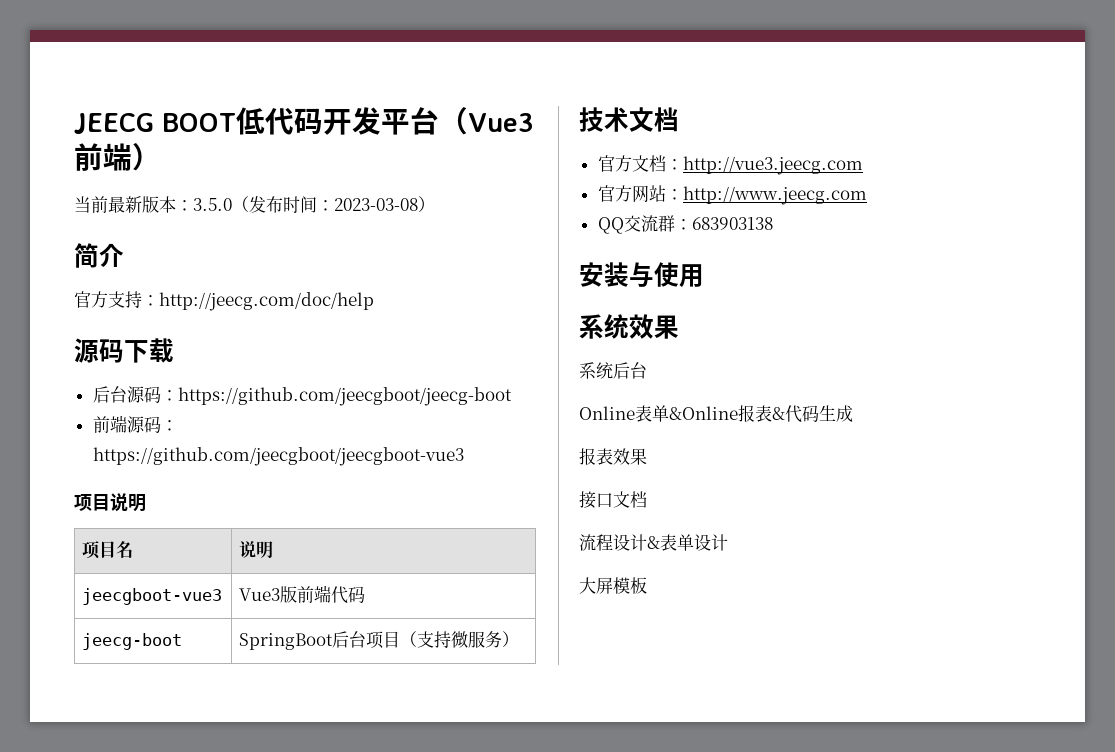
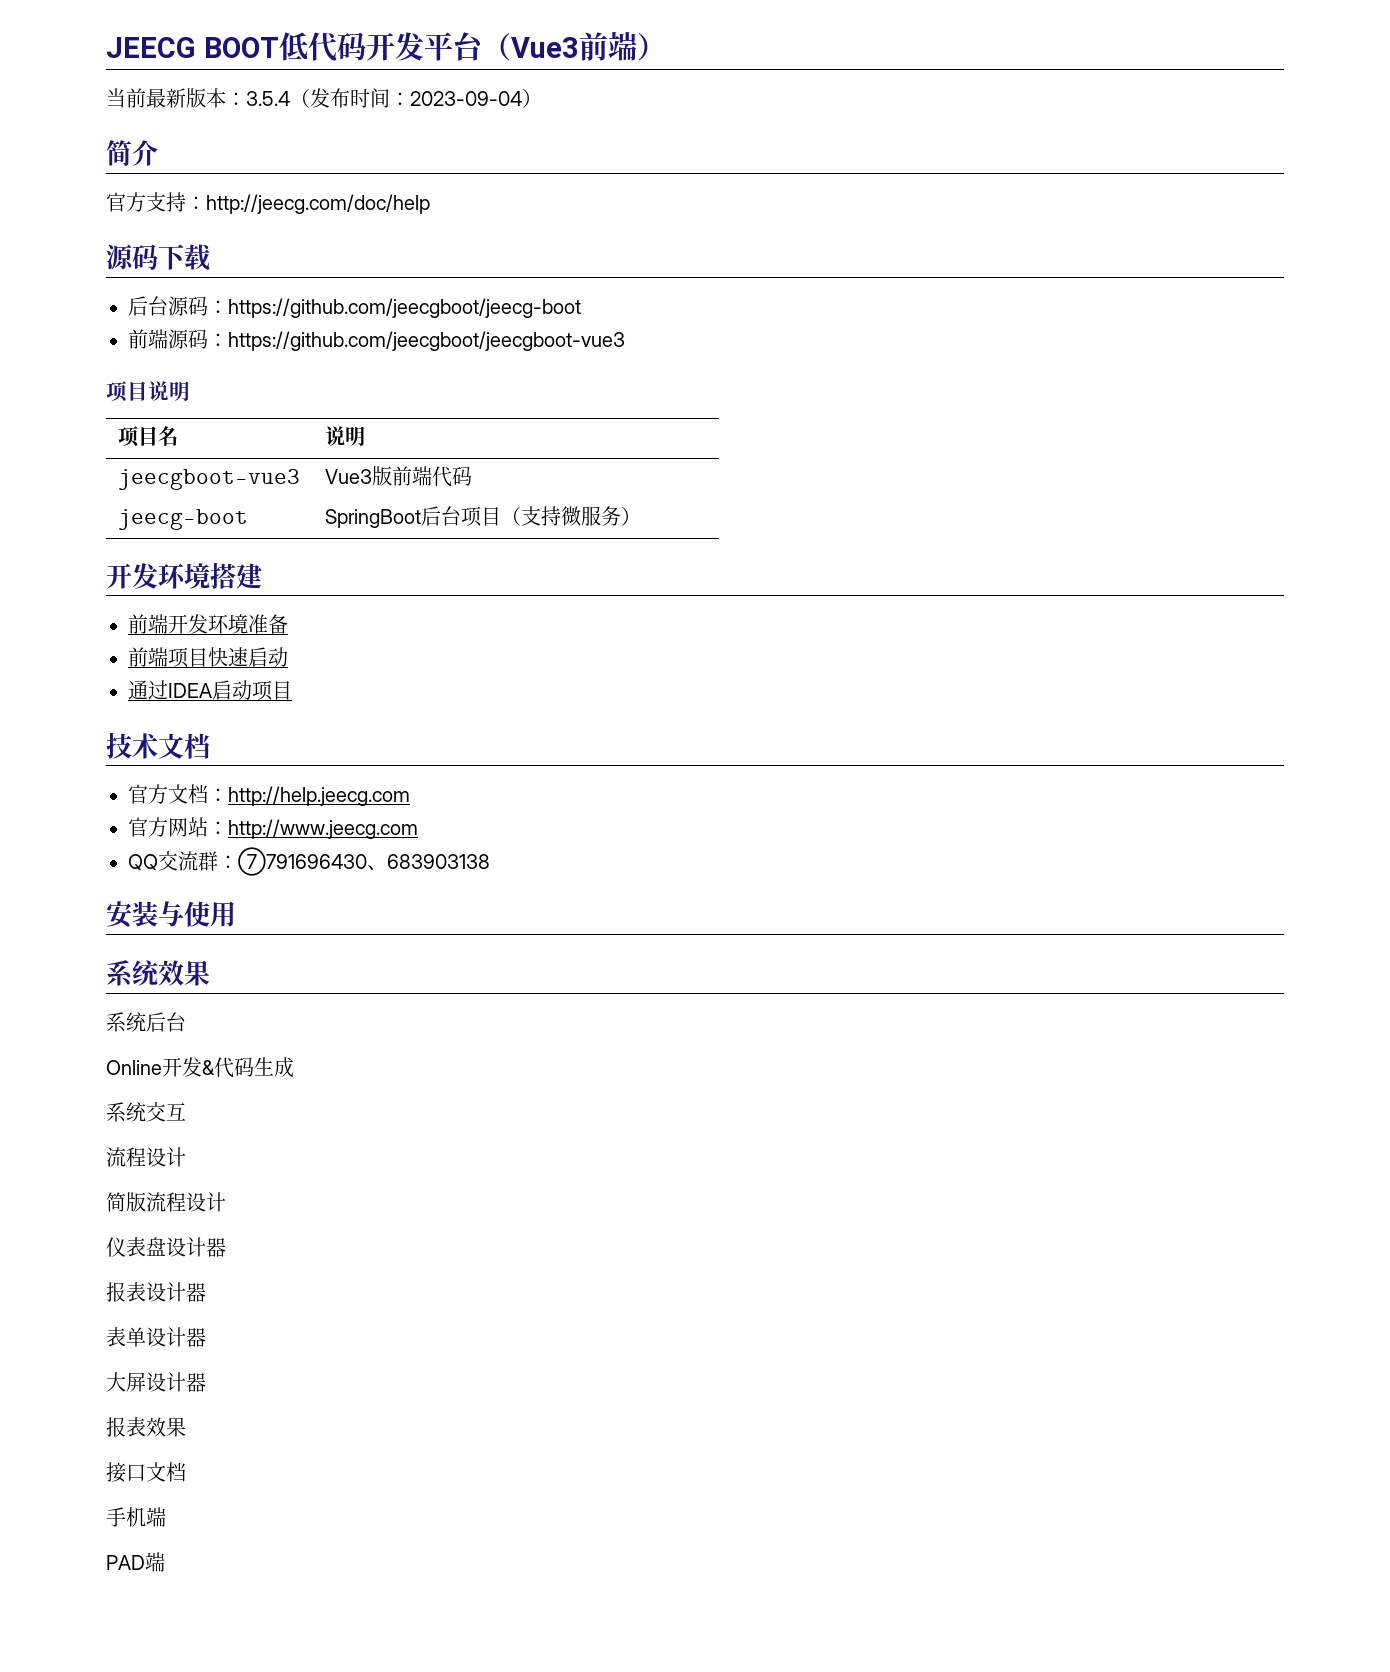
- 当前最新版本：3.5.0（发布时间：2023-03-08）
+ 当前最新版本：3.5.4（发布时间：2023-09-04）
+ 开发环境搭建
+ 前端开发环境准备
+ 前端项目快速启动
+ 通过IDEA启动项目
- 官方文档：http://vue3.jeecg.com
+ 官方文档：http://help.jeecg.com
- QQ交流群：683903138
+ QQ交流群：⑦791696430、683903138
- Online表单&Online报表&代码生成
+ Online开发&代码生成
+ 系统交互
+ 流程设计
+ 简版流程设计
+ 仪表盘设计器
+ 报表设计器
+ 表单设计器
+ 大屏设计器
  报表效果
  接口文档
- 流程设计&表单设计
- 大屏模板
+ 手机端
+ PAD端

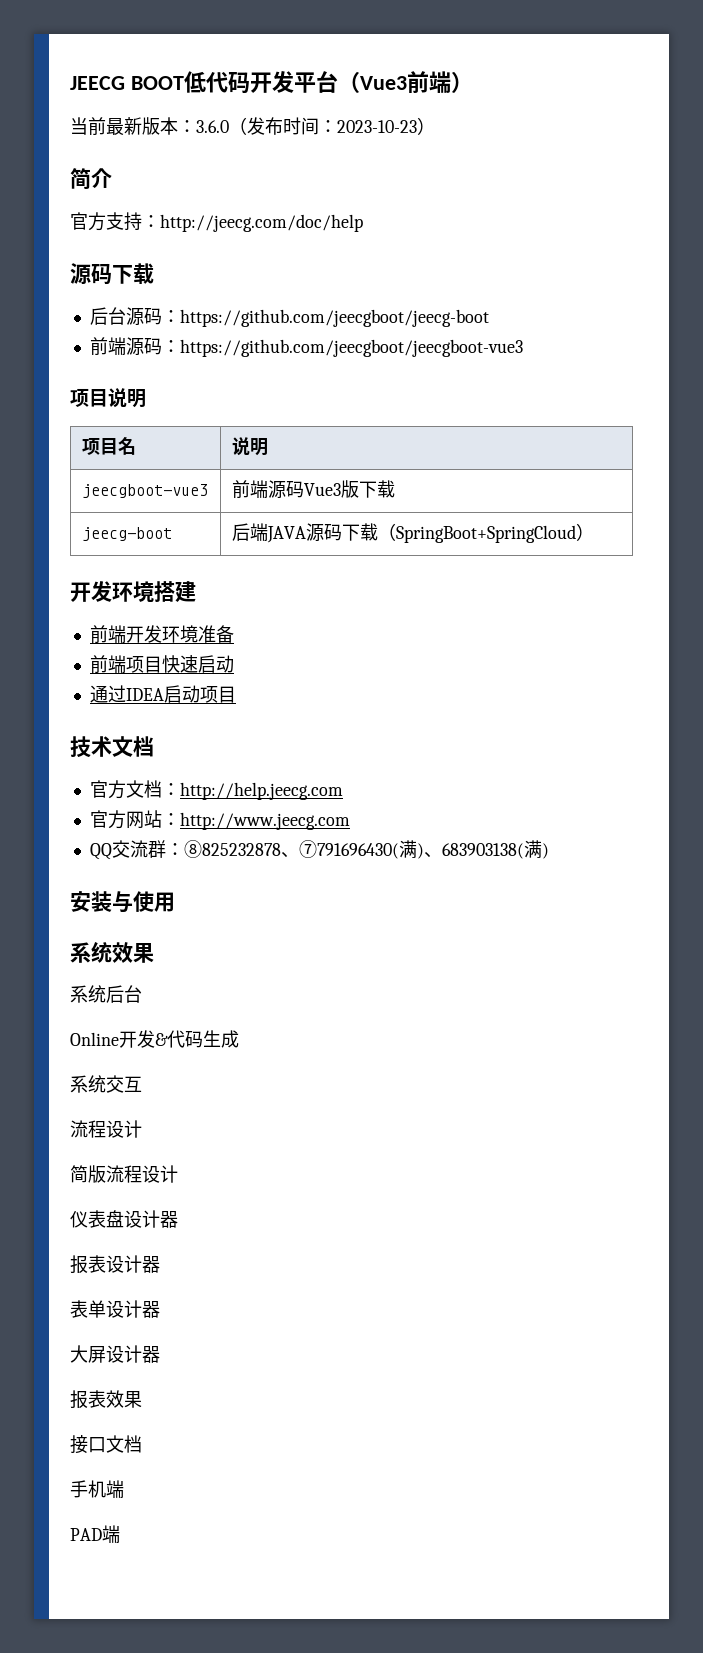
- 当前最新版本：3.5.4（发布时间：2023-09-04）
+ 当前最新版本：3.6.0（发布时间：2023-10-23）
- jeecgboot-vue3 | Vue3版前端代码
- jeecg-boot | SpringBoot后台项目（支持微服务）
+ jeecgboot-vue3 | 前端源码Vue3版下载
+ jeecg-boot | 后端JAVA源码下载（SpringBoot+SpringCloud）
- QQ交流群：⑦791696430、683903138
+ QQ交流群：⑧825232878、⑦791696430(满)、683903138(满)

